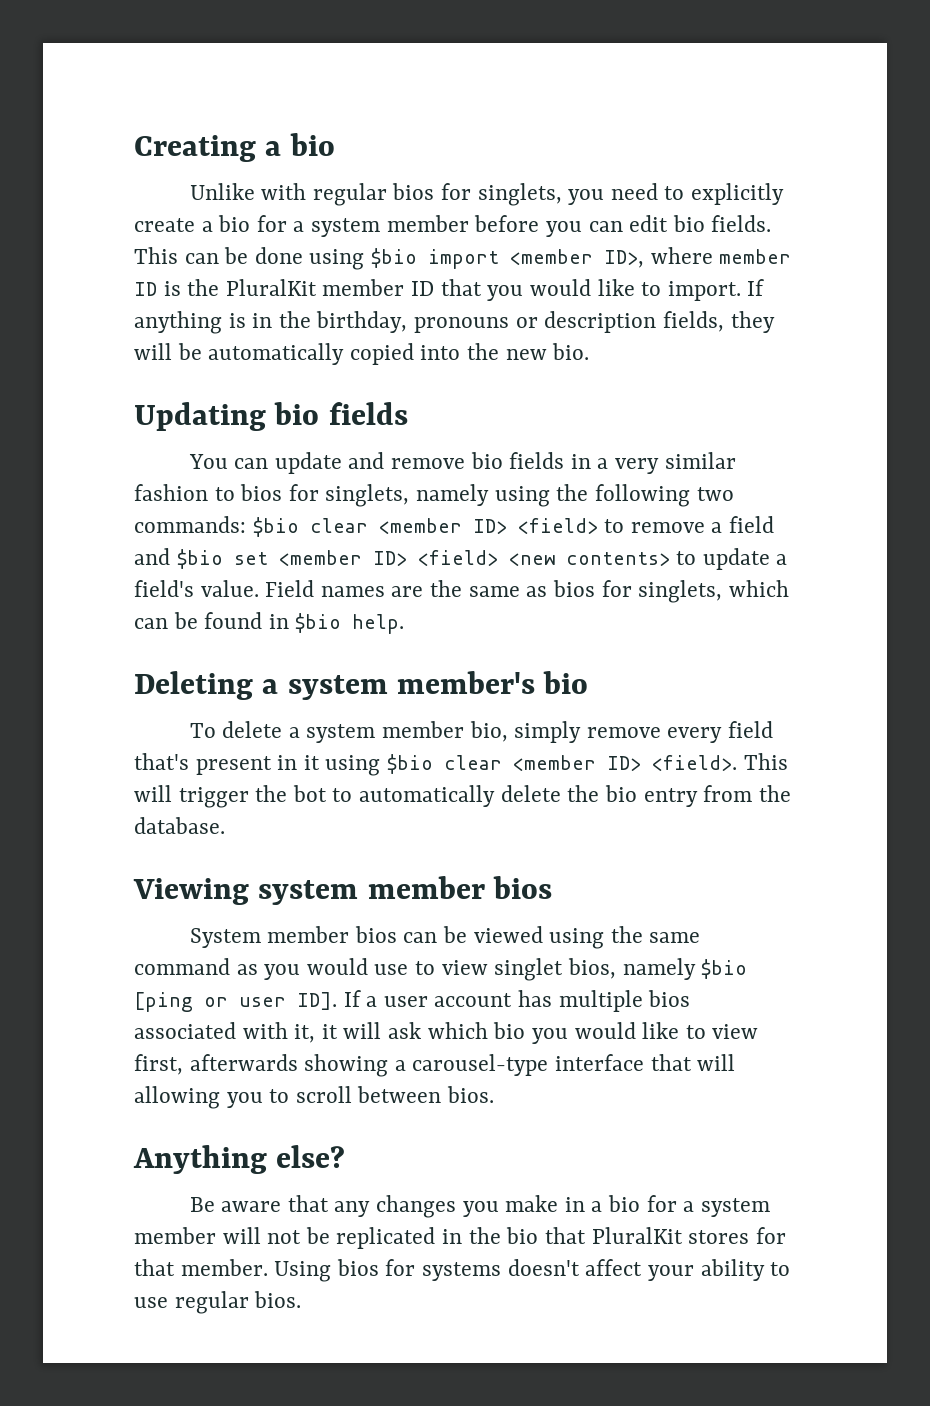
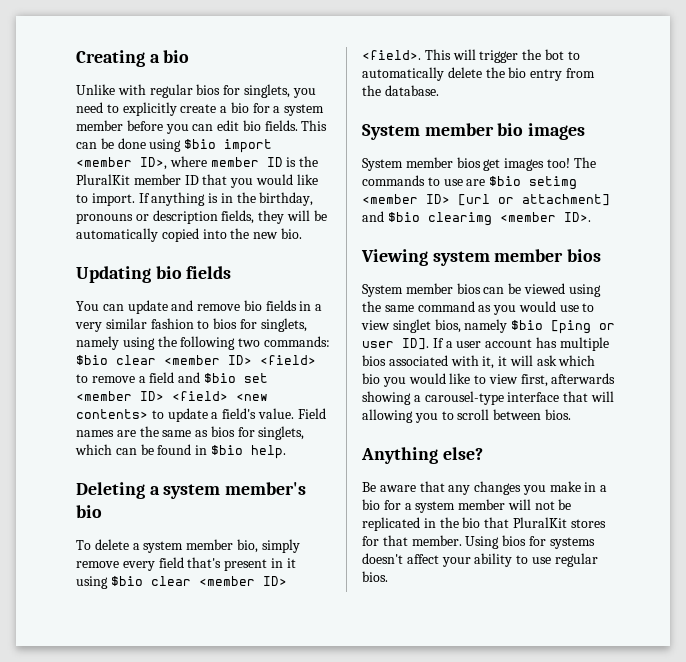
+ System member bio images
+ System member bios get images too! The commands to use are $bio setimg <member ID> [url or attachment] and $bio clearimg <member ID>.

